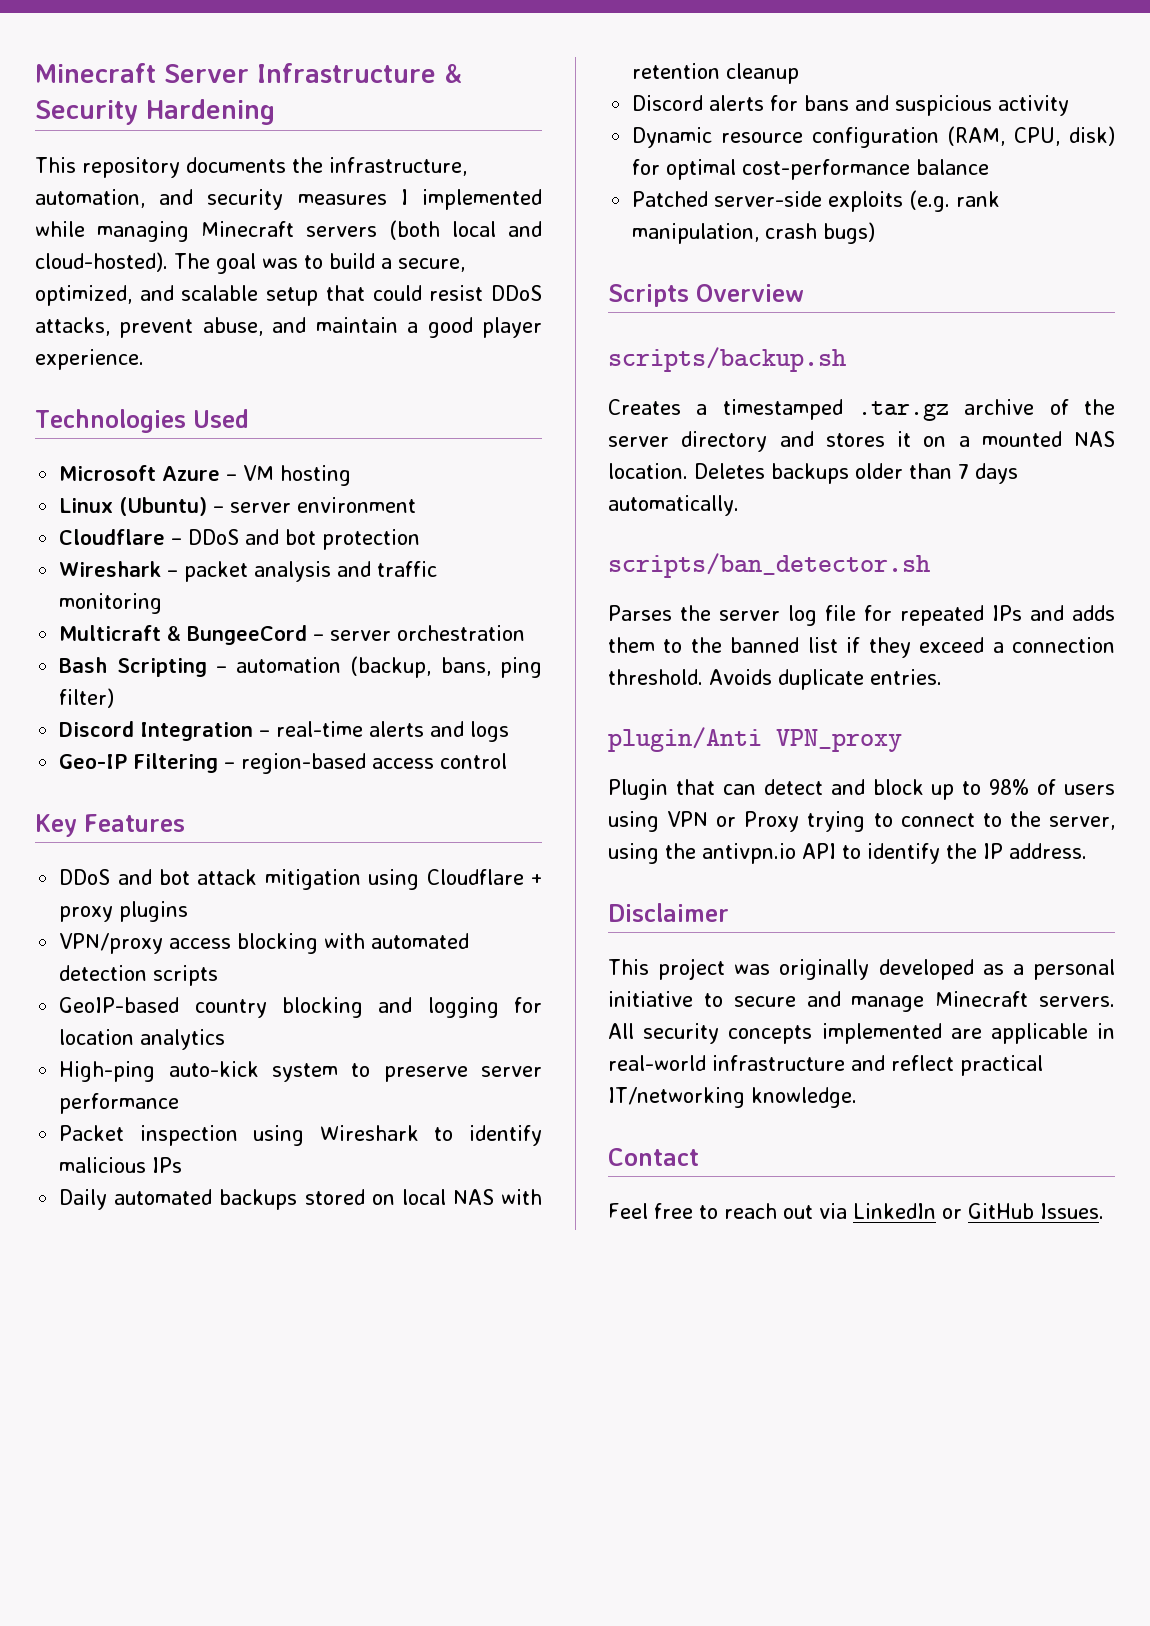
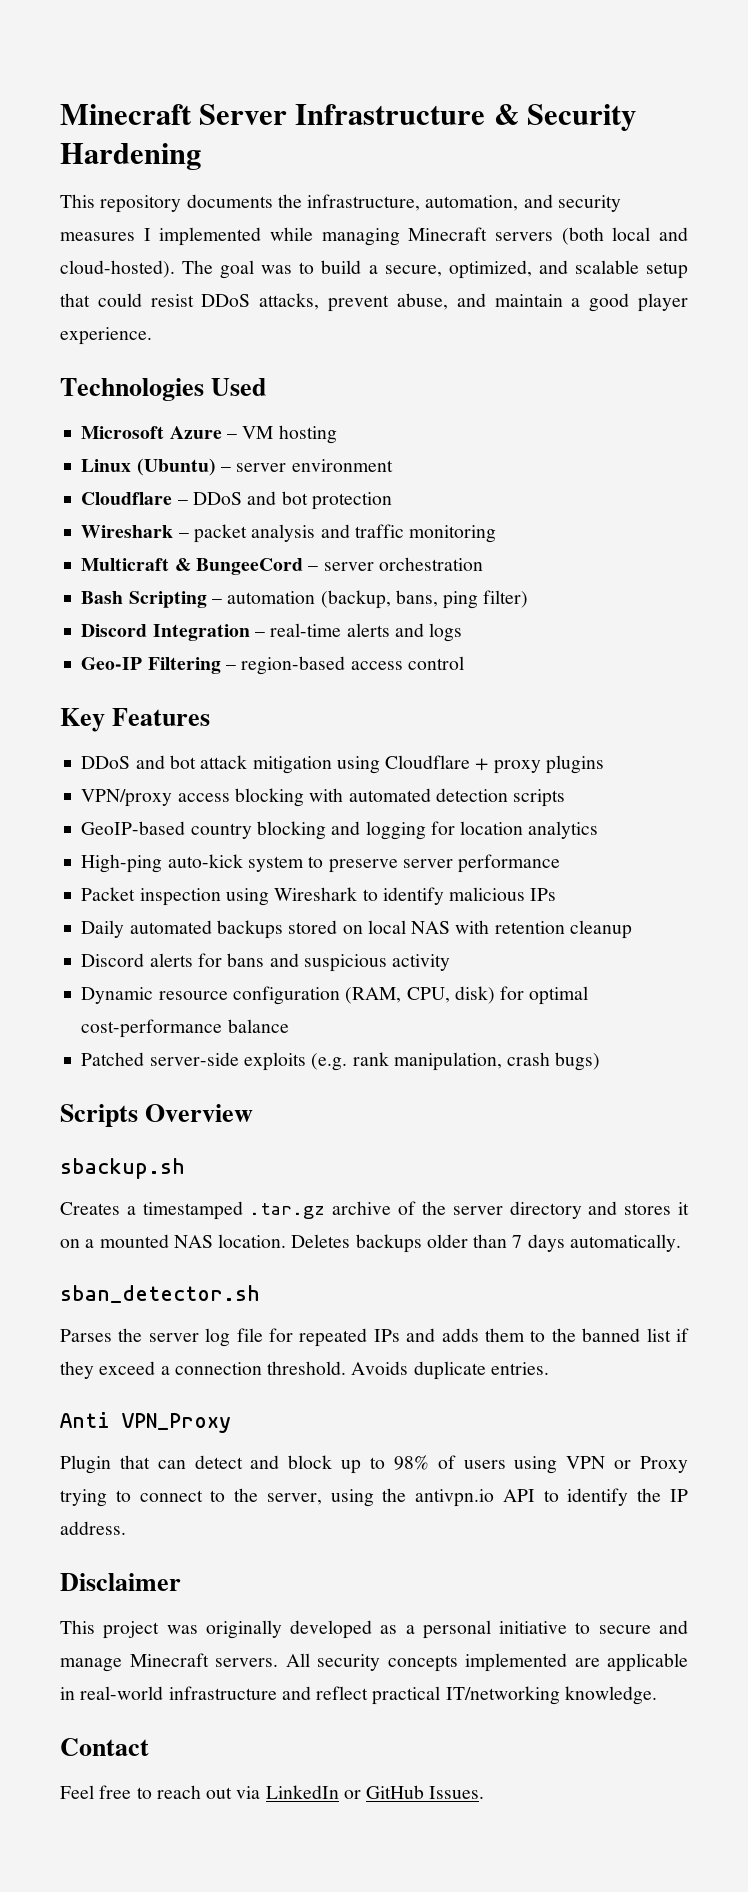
- scripts/backup.sh
+ sbackup.sh
- scripts/ban_detector.sh
+ sban_detector.sh
- plugin/Anti VPN_proxy
+ Anti VPN_Proxy

